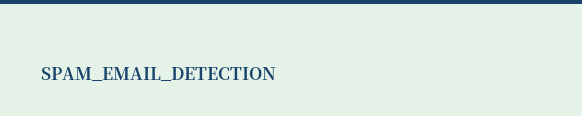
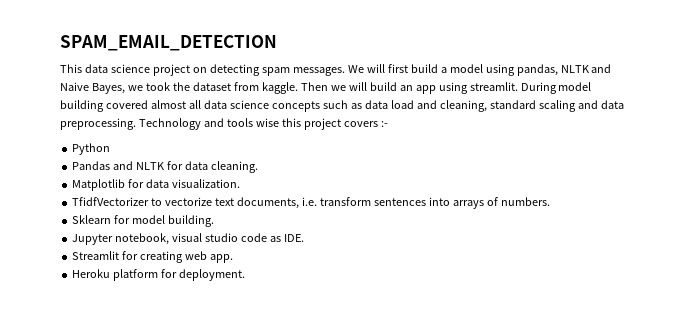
+ This data science project on detecting spam messages. We will first build a model using pandas, NLTK and Naive Bayes, we took the dataset from kaggle. Then we will build an app using streamlit. During model building covered almost all data science concepts such as data load and cleaning, standard scaling and data preprocessing. Technology and tools wise this project covers :-
+ Python
+ Pandas and NLTK for data cleaning.
+ Matplotlib for data visualization.
+ TfidfVectorizer to vectorize text documents, i.e. transform sentences into arrays of numbers.
+ Sklearn for model building.
+ Jupyter notebook, visual studio code as IDE.
+ Streamlit for creating web app.
+ Heroku platform for deployment.

